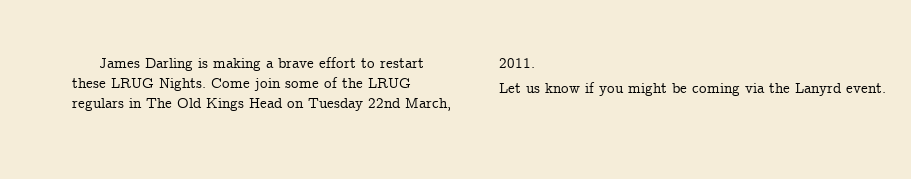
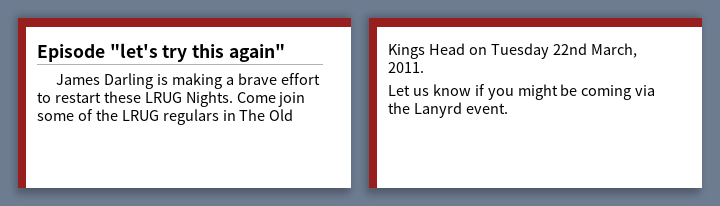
+ Episode "let's try this again"

